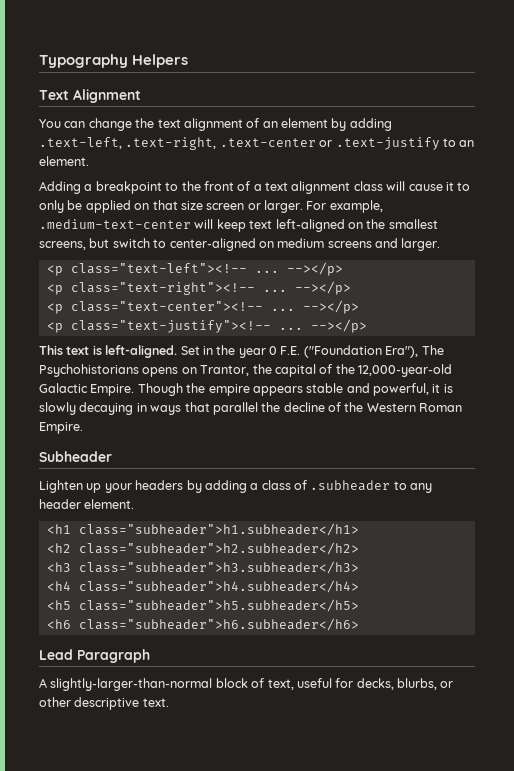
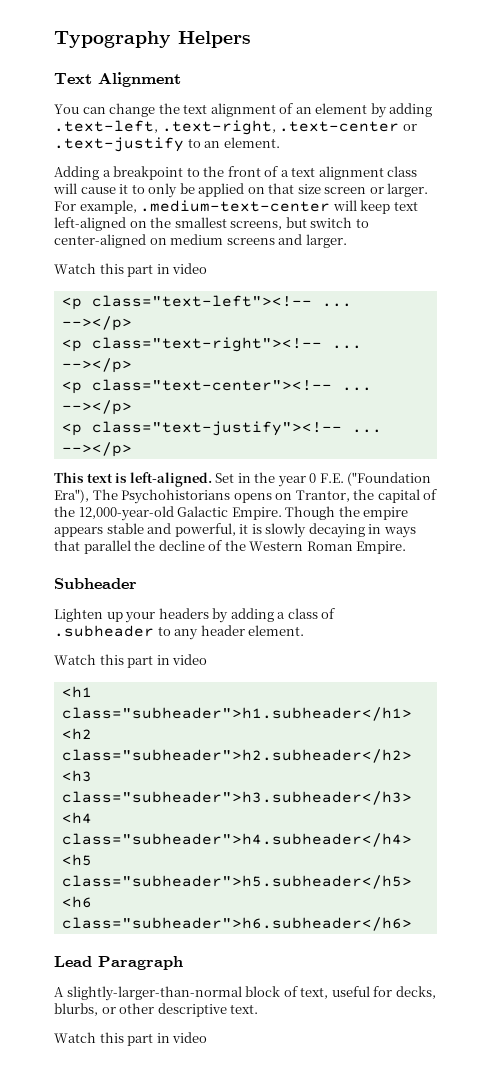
  For example, .medium-text-center will keep text left-aligned on the smallest screens, but switch to center-aligned on medium screens and larger.
+ Watch this part in video
  Lighten up your headers by adding a class of .subheader to any header element.
+ Watch this part in video
  A slightly-larger-than-normal block of text, useful for decks, blurbs, or other descriptive text.
+ Watch this part in video

